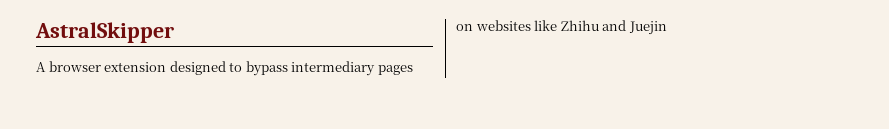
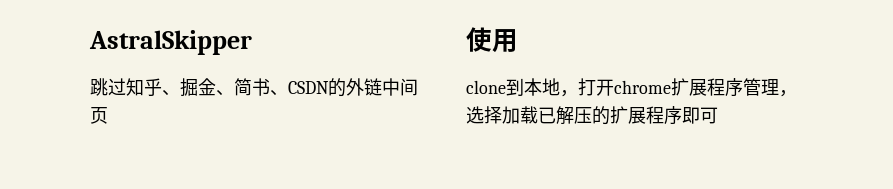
- A browser extension designed to bypass intermediary pages on websites like Zhihu and Juejin
+ 跳过知乎、掘金、简书、CSDN的外链中间页
+ 使用
+ clone到本地，打开chrome扩展程序管理，选择加载已解压的扩展程序即可

